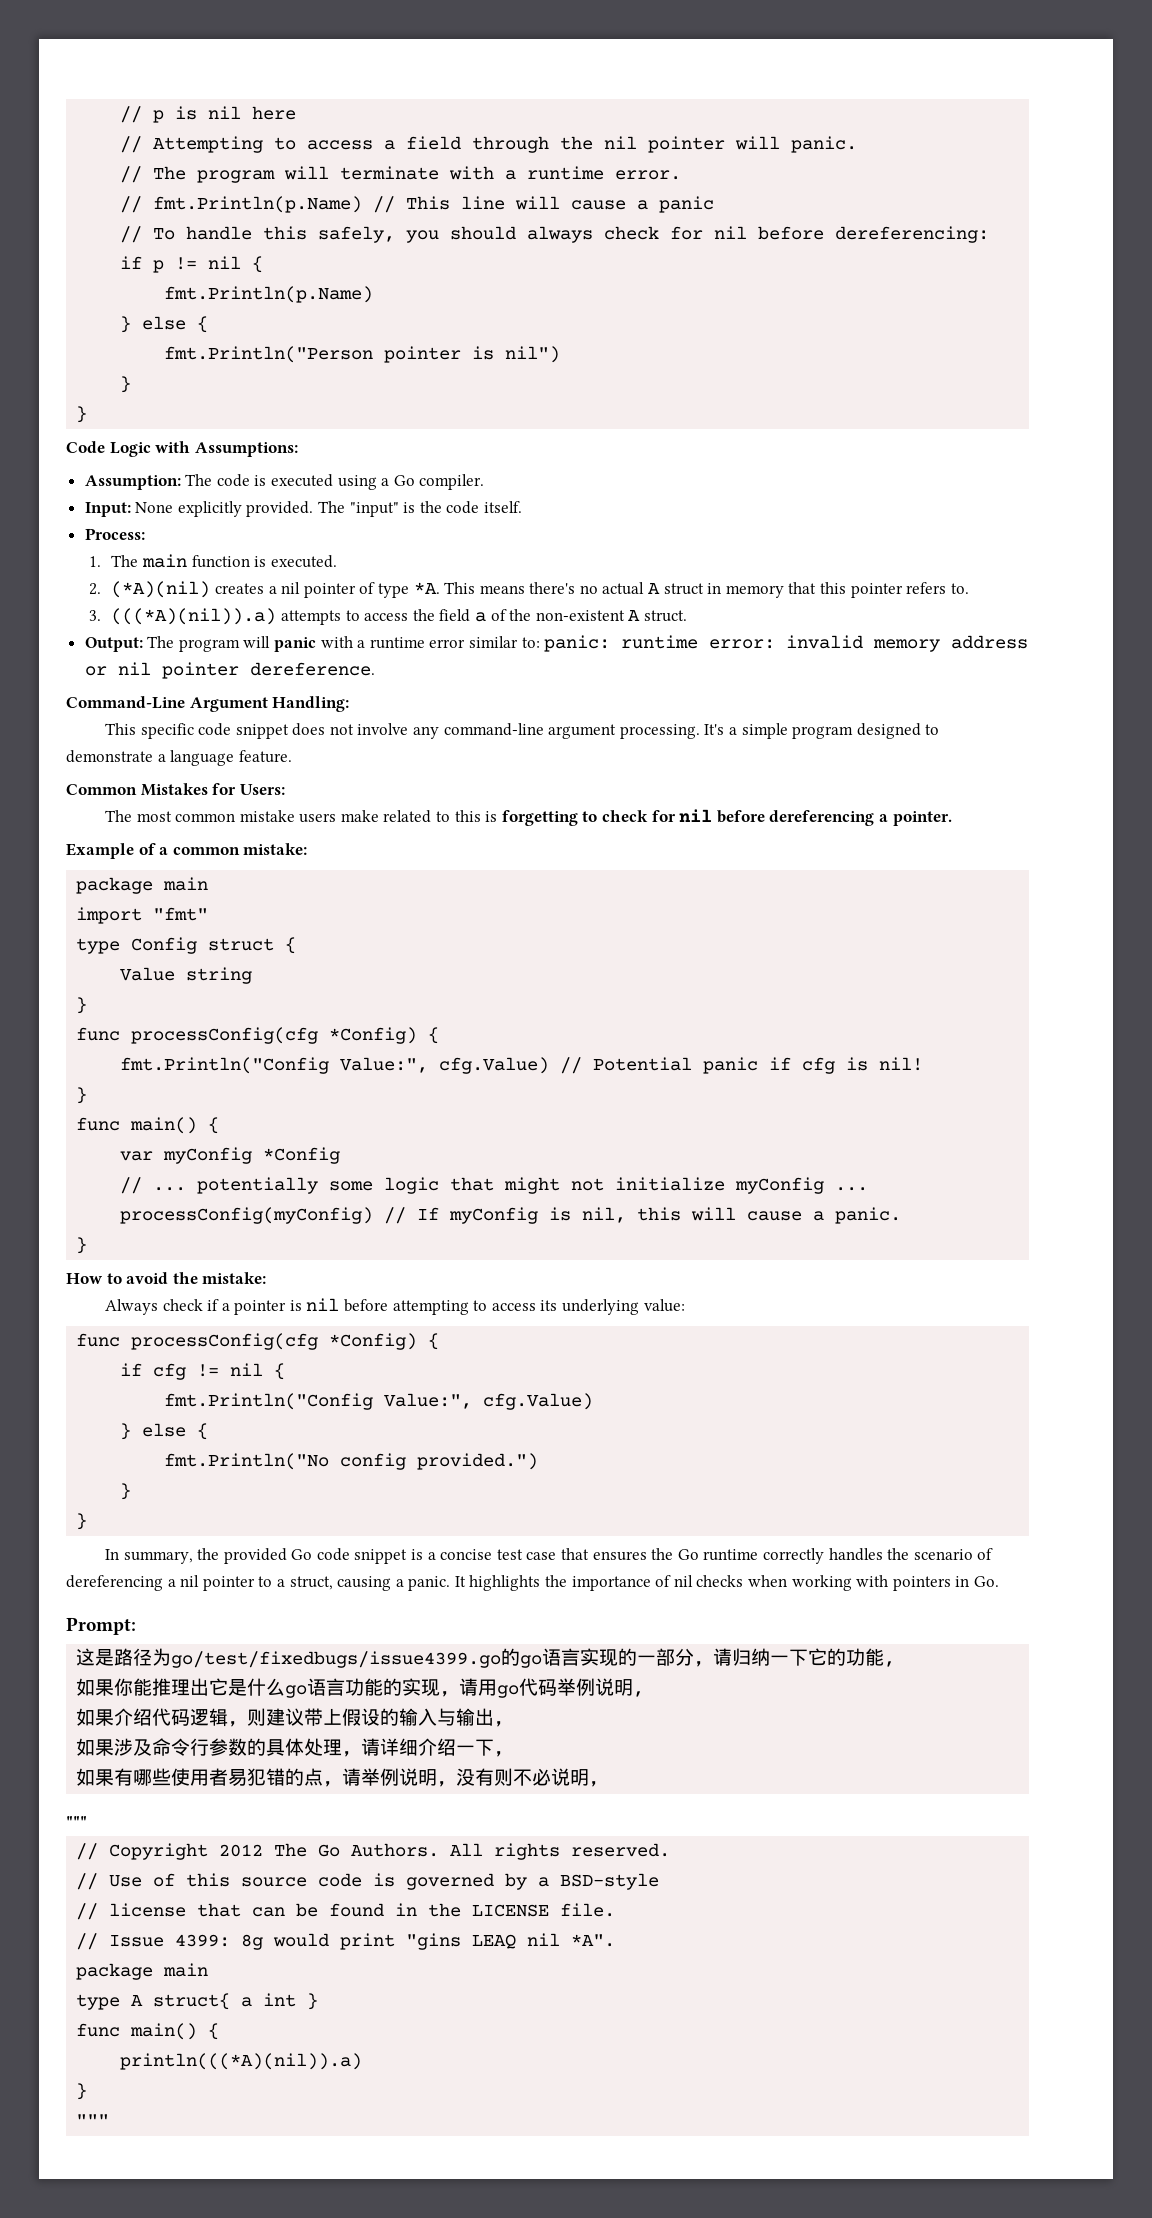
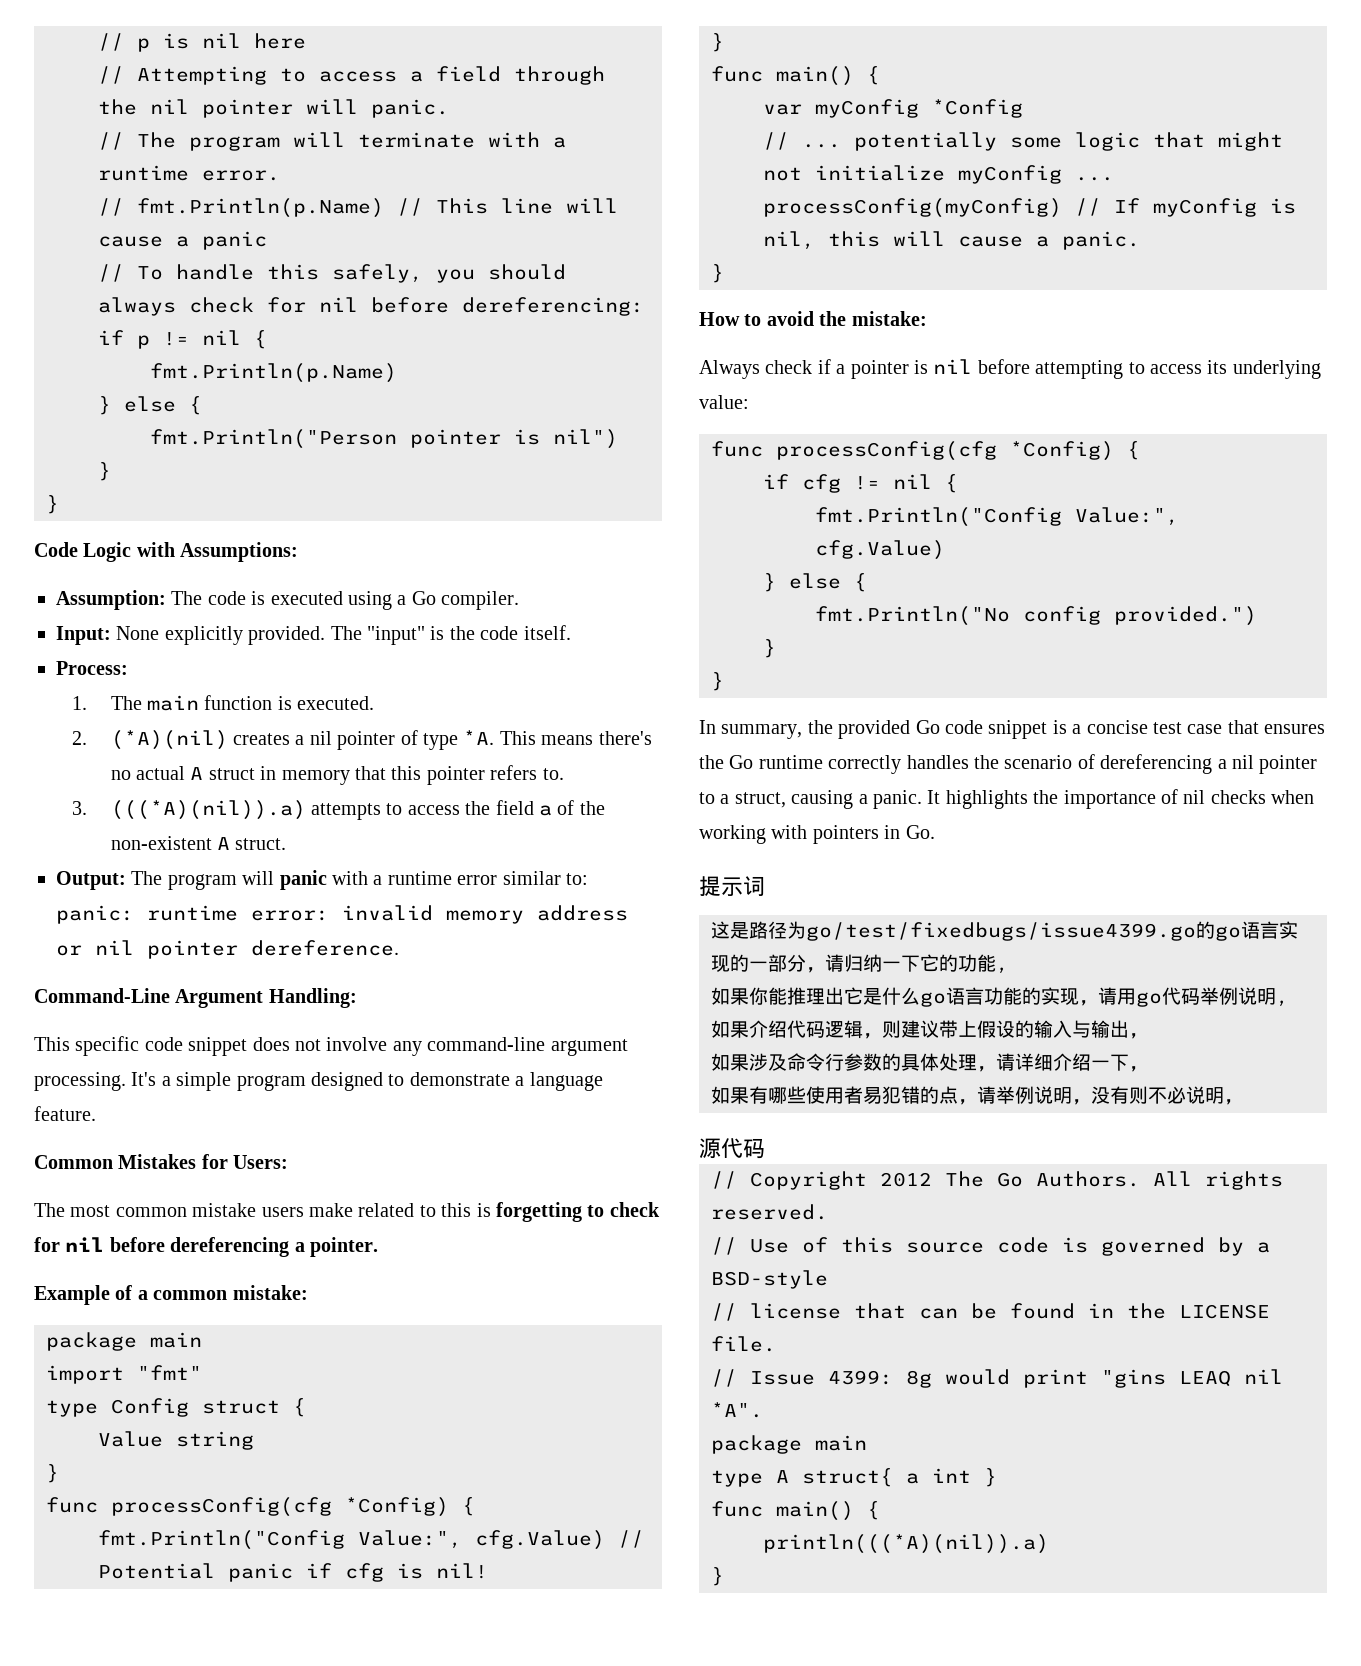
- Prompt:
+ 提示词
  如果有哪些使用者易犯错的点，请举例说明，没有则不必说明，
- """
+ 源代码
  println(((*A)(nil)).a)
  }
- """

